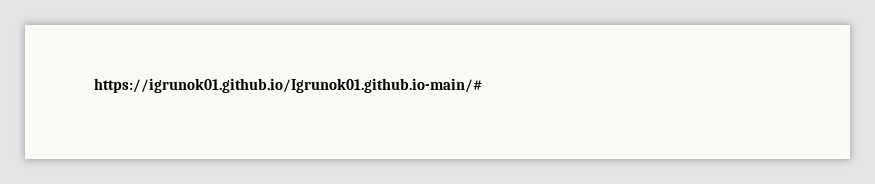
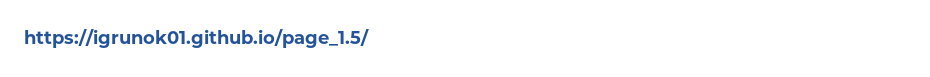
- https://igrunok01.github.io/Igrunok01.github.io-main/#
+ https://igrunok01.github.io/page_1.5/

